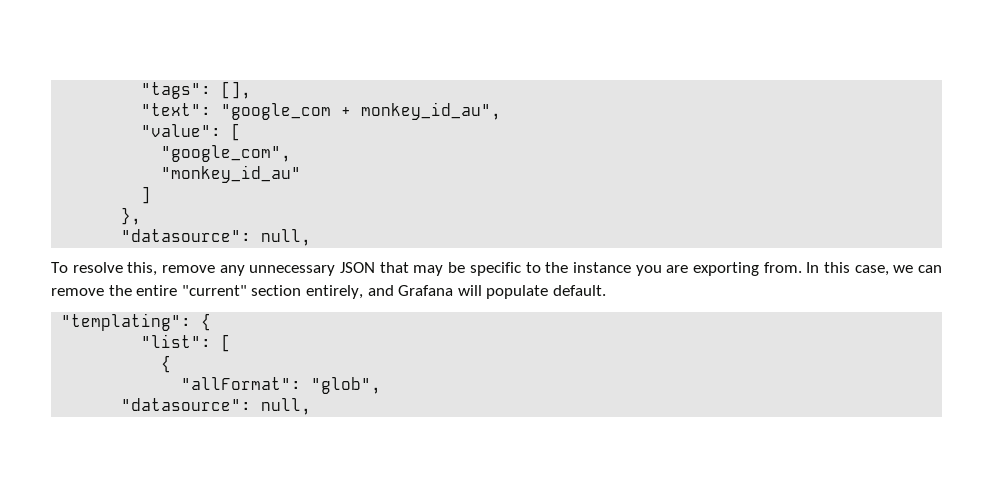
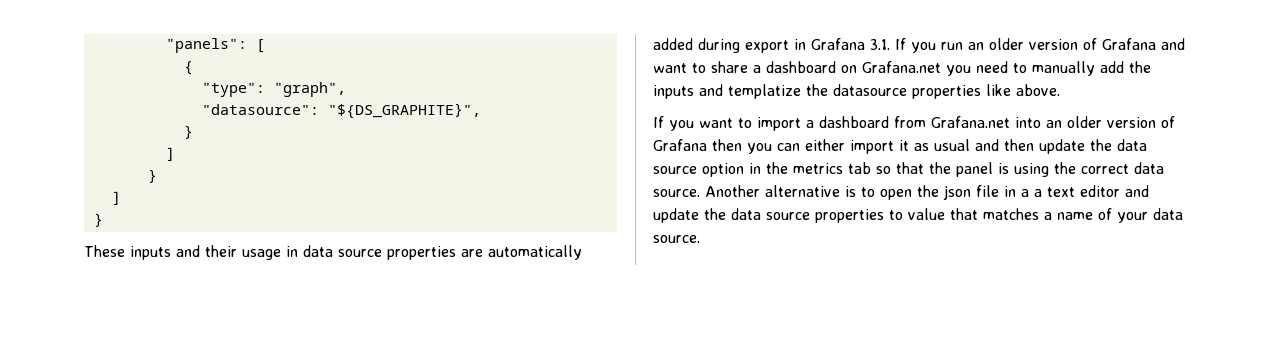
- "tags": [],
- "text": "google_com + monkey_id_au",
- "value": [
- "google_com",
- "monkey_id_au"
- ]
- },
- "datasource": null,
- To resolve this, remove any unnecessary JSON that may be specific to the instance you are exporting from. In this case, we can remove the entire "current" section entirely, and Grafana will populate default.
- "templating": {
- "list": [
+ "panels": [
- "allFormat": "glob",
- "datasource": null,
+ "type": "graph",
+ "datasource": "${DS_GRAPHITE}",
+ }
+ ]
+ }
+ ]
+ }
+ These inputs and their usage in data source properties are automatically added during export in Grafana 3.1. If you run an older version of Grafana and want to share a dashboard on Grafana.net you need to manually add the inputs and templatize the datasource properties like above.
+ If you want to import a dashboard from Grafana.net into an older version of Grafana then you can either import it as usual and then update the data source option in the metrics tab so that the panel is using the correct data source. Another alternative is to open the json file in a a text editor and update the data source properties to value that matches a name of your data source.

